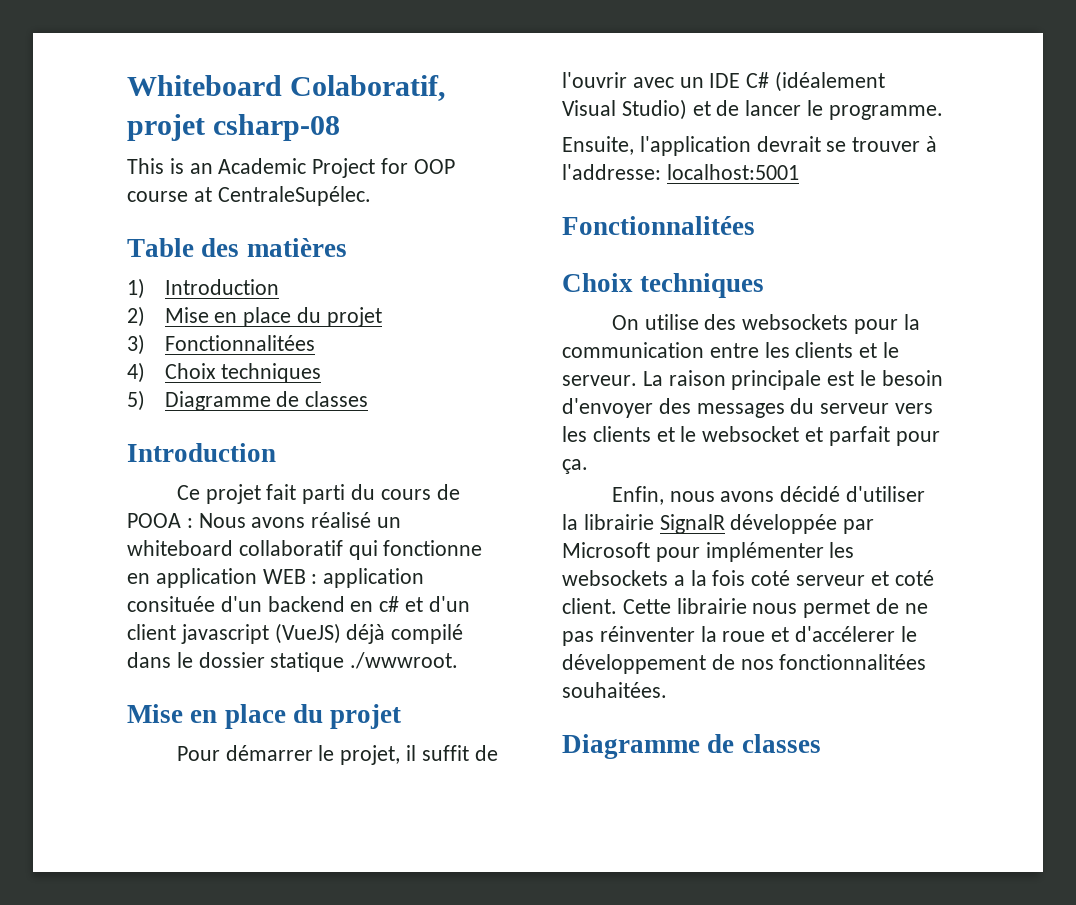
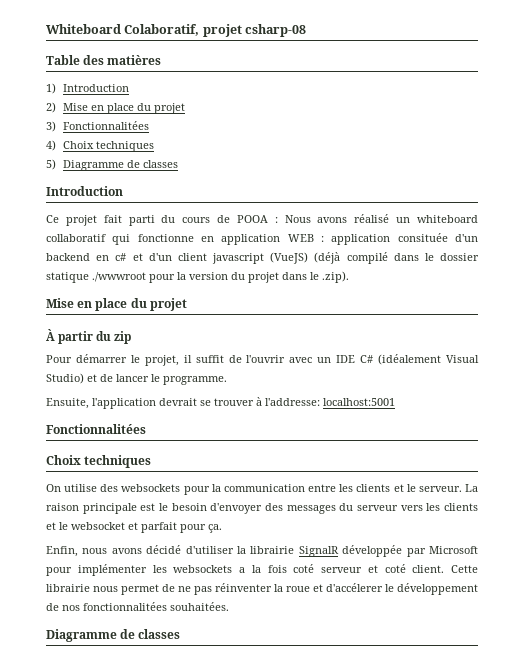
- This is an Academic Project for OOP course at CentraleSupélec.
- Ce projet fait parti du cours de POOA : Nous avons réalisé un whiteboard collaboratif qui fonctionne en application WEB : application consituée d'un backend en c# et d'un client javascript (VueJS) déjà compilé dans le dossier statique ./wwwroot.
+ Ce projet fait parti du cours de POOA : Nous avons réalisé un whiteboard collaboratif qui fonctionne en application WEB : application consituée d'un backend en c# et d'un client javascript (VueJS) (déjà compilé dans le dossier statique ./wwwroot pour la version du projet dans le .zip).
  Mise en place du projet
+ À partir du zip

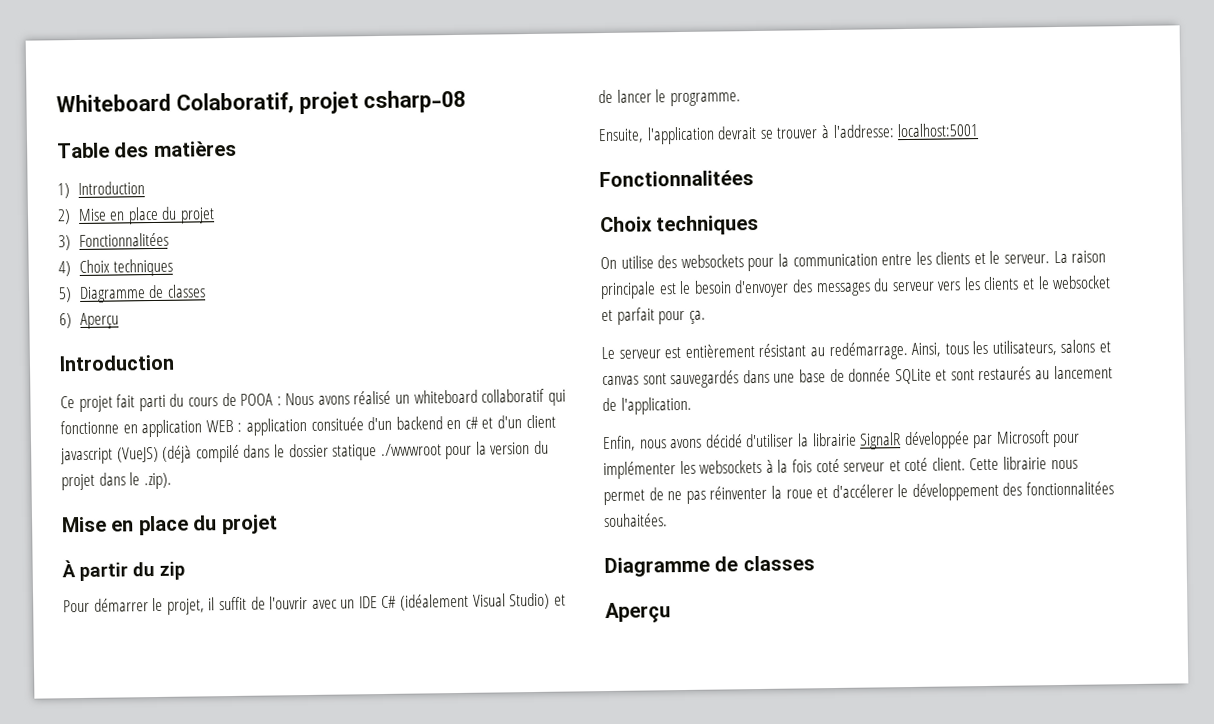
+ 6) Aperçu
+ Le serveur est entièrement résistant au redémarrage. Ainsi, tous les utilisateurs, salons et canvas sont sauvegardés dans une base de donnée SQLite et sont restaurés au lancement de l'application.
- Enfin, nous avons décidé d'utiliser la librairie SignalR développée par Microsoft pour implémenter les websockets a la fois coté serveur et coté client.
+ Enfin, nous avons décidé d'utiliser la librairie SignalR développée par Microsoft pour implémenter les websockets à la fois coté serveur et coté client.
- Cette librairie nous permet de ne pas réinventer la roue et d'accélerer le développement de nos fonctionnalitées souhaitées.
+ Cette librairie nous permet de ne pas réinventer la roue et d'accélerer le développement des fonctionnalitées souhaitées.
  Diagramme de classes
+ Aperçu

